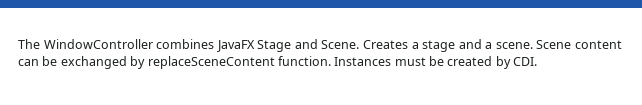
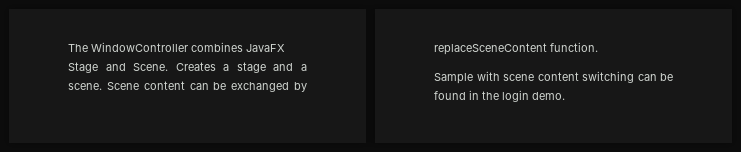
- Scene content can be exchanged by replaceSceneContent function. Instances must be created by CDI.
+ Scene content can be exchanged by replaceSceneContent function.
+ Sample with scene content switching can be found in the login demo.

